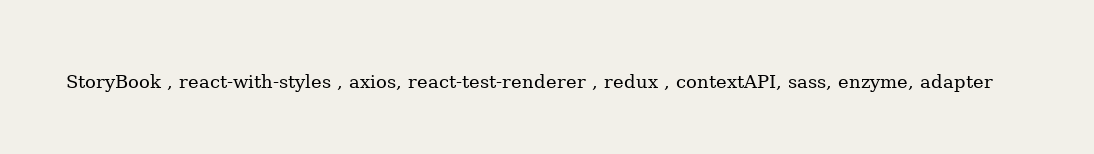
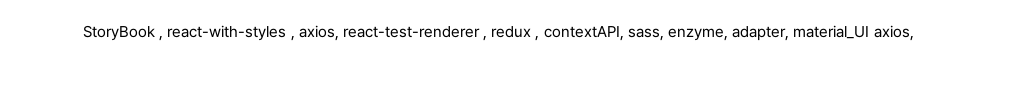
- StoryBook , react-with-styles , axios, react-test-renderer , redux , contextAPI, sass, enzyme, adapter
+ StoryBook , react-with-styles , axios, react-test-renderer , redux , contextAPI, sass, enzyme, adapter, material_UI axios,

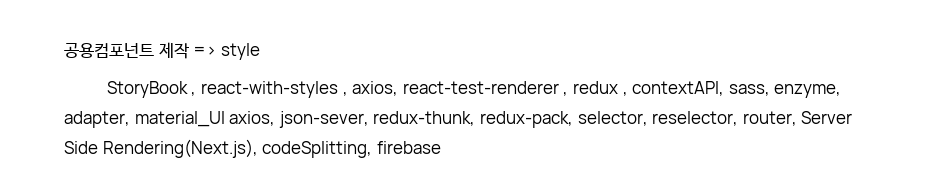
+ 공용컴포넌트 제작 => style
- StoryBook , react-with-styles , axios, react-test-renderer , redux , contextAPI, sass, enzyme, adapter, material_UI axios,
+ StoryBook , react-with-styles , axios, react-test-renderer , redux , contextAPI, sass, enzyme, adapter, material_UI axios, json-sever, redux-thunk, redux-pack, selector, reselector, router, Server Side Rendering(Next.js), codeSplitting, firebase

